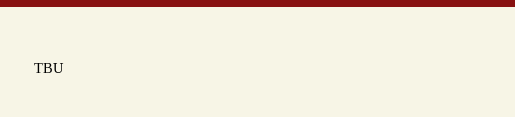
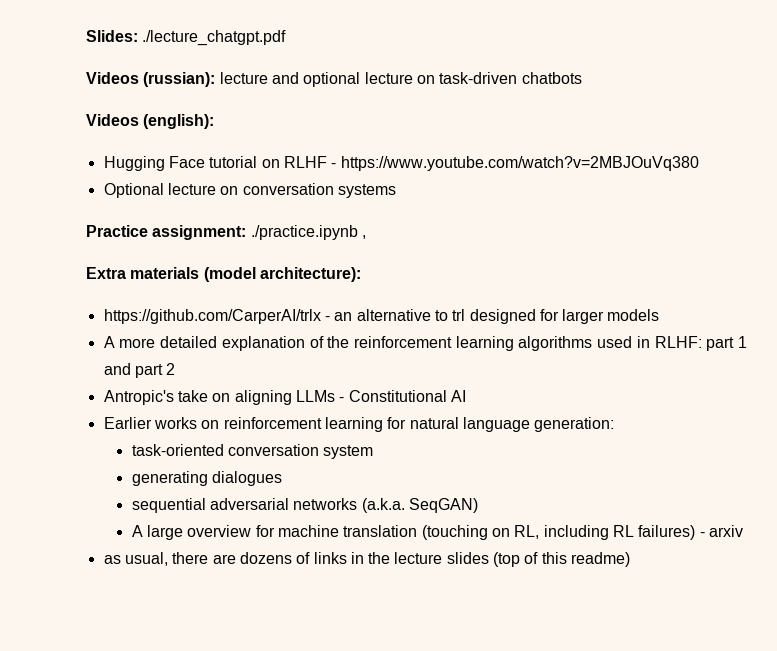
- TBU
+ Slides: ./lecture_chatgpt.pdf
+ Videos (russian): lecture and optional lecture on task-driven chatbots
+ Videos (english):
+ Hugging Face tutorial on RLHF - https://www.youtube.com/watch?v=2MBJOuVq380
+ Optional lecture on conversation systems
+ Practice assignment: ./practice.ipynb ,
+ Extra materials (model architecture):
+ https://github.com/CarperAI/trlx - an alternative to trl designed for larger models
+ A more detailed explanation of the reinforcement learning algorithms used in RLHF: part 1 and part 2
+ Antropic's take on aligning LLMs - Constitutional AI
+ Earlier works on reinforcement learning for natural language generation:
+ task-oriented conversation system
+ generating dialogues
+ sequential adversarial networks (a.k.a. SeqGAN)
+ A large overview for machine translation (touching on RL, including RL failures) - arxiv
+ as usual, there are dozens of links in the lecture slides (top of this readme)

